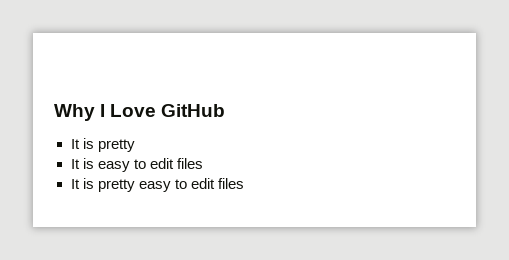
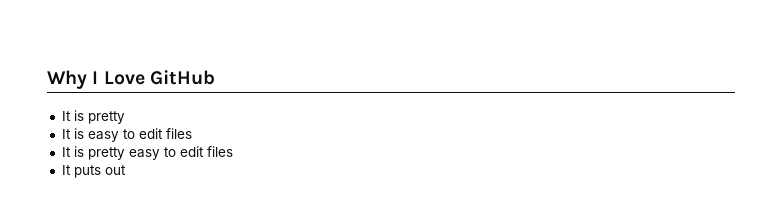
+ It puts out

